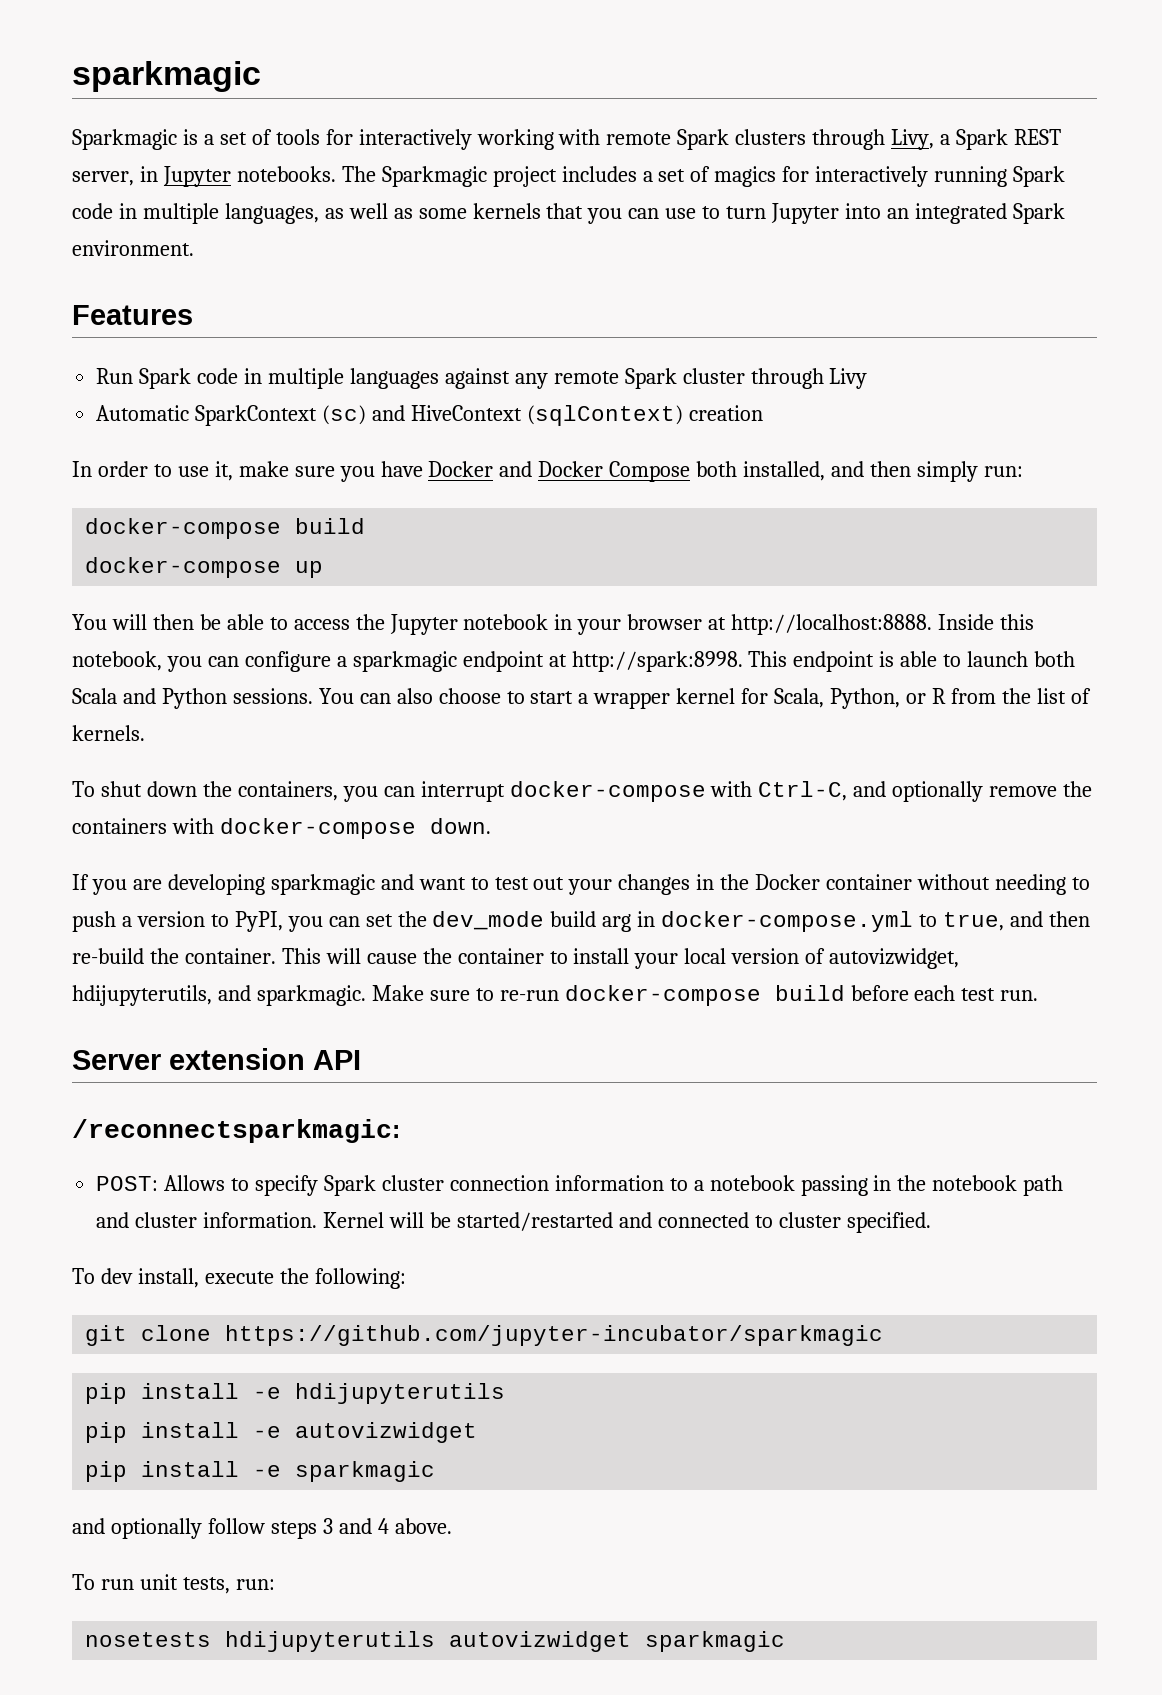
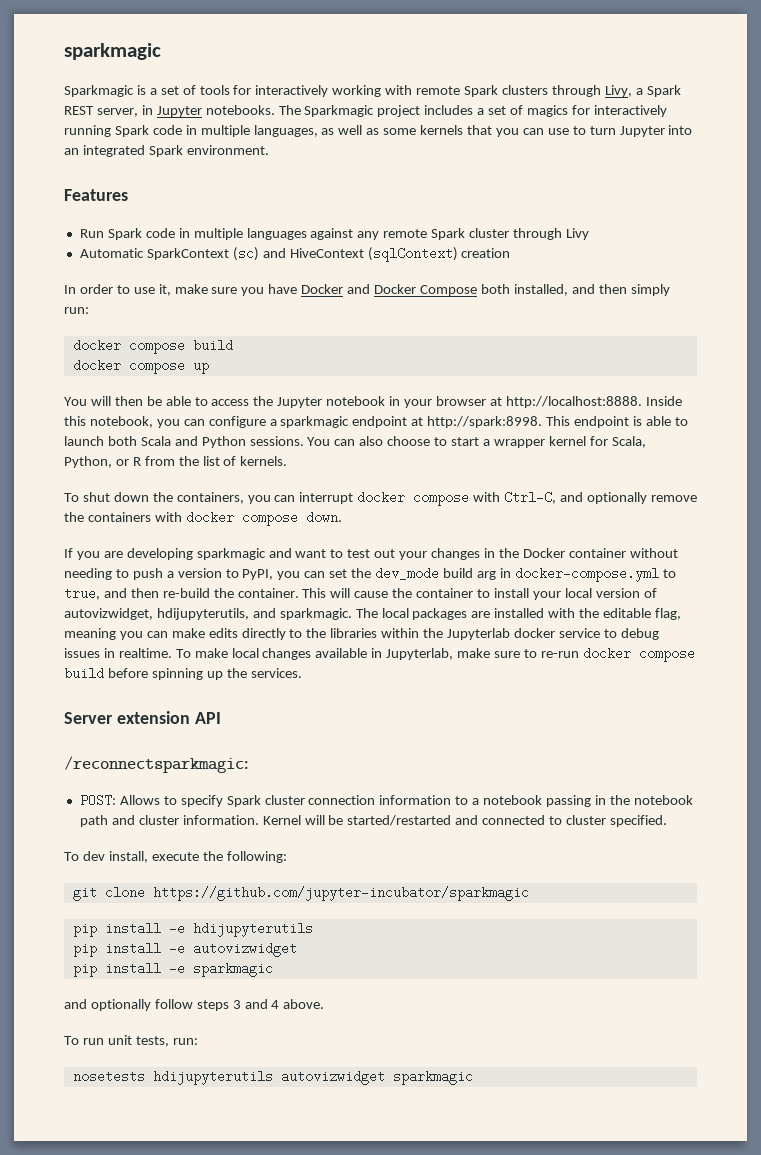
  In order to use it, make sure you have Docker and Docker Compose both installed, and then simply run:
- docker-compose build
+ docker compose build
- docker-compose up
+ docker compose up
- To shut down the containers, you can interrupt docker-compose with Ctrl-C, and optionally remove the containers with docker-compose down.
+ To shut down the containers, you can interrupt docker compose with Ctrl-C, and optionally remove the containers with docker compose down.
- Make sure to re-run docker-compose build before each test run.
+ The local packages are installed with the editable flag, meaning you can make edits directly to the libraries within the Jupyterlab docker service to debug issues in realtime. To make local changes available in Jupyterlab, make sure to re-run docker compose build before spinning up the services.

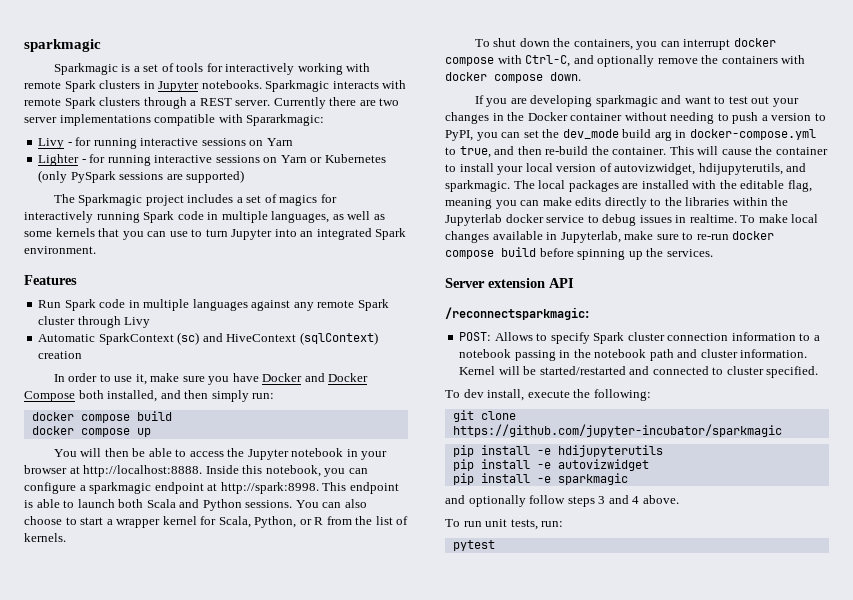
- Sparkmagic is a set of tools for interactively working with remote Spark clusters through Livy, a Spark REST server, in Jupyter notebooks. The Sparkmagic project includes a set of magics for interactively running Spark code in multiple languages, as well as some kernels that you can use to turn Jupyter into an integrated Spark environment.
+ Sparkmagic is a set of tools for interactively working with remote Spark clusters in Jupyter notebooks. Sparkmagic interacts with remote Spark clusters through a REST server. Currently there are two server implementations compatible with Spararkmagic:
+ Livy - for running interactive sessions on Yarn
+ Lighter - for running interactive sessions on Yarn or Kubernetes (only PySpark sessions are supported)
+ The Sparkmagic project includes a set of magics for interactively running Spark code in multiple languages, as well as some kernels that you can use to turn Jupyter into an integrated Spark environment.
- nosetests hdijupyterutils autovizwidget sparkmagic
+ pytest

